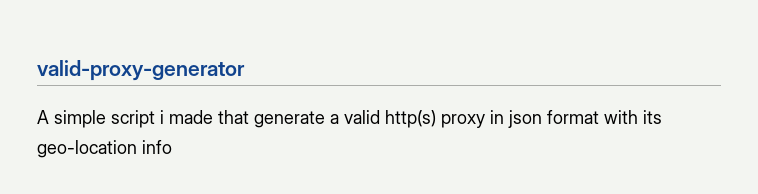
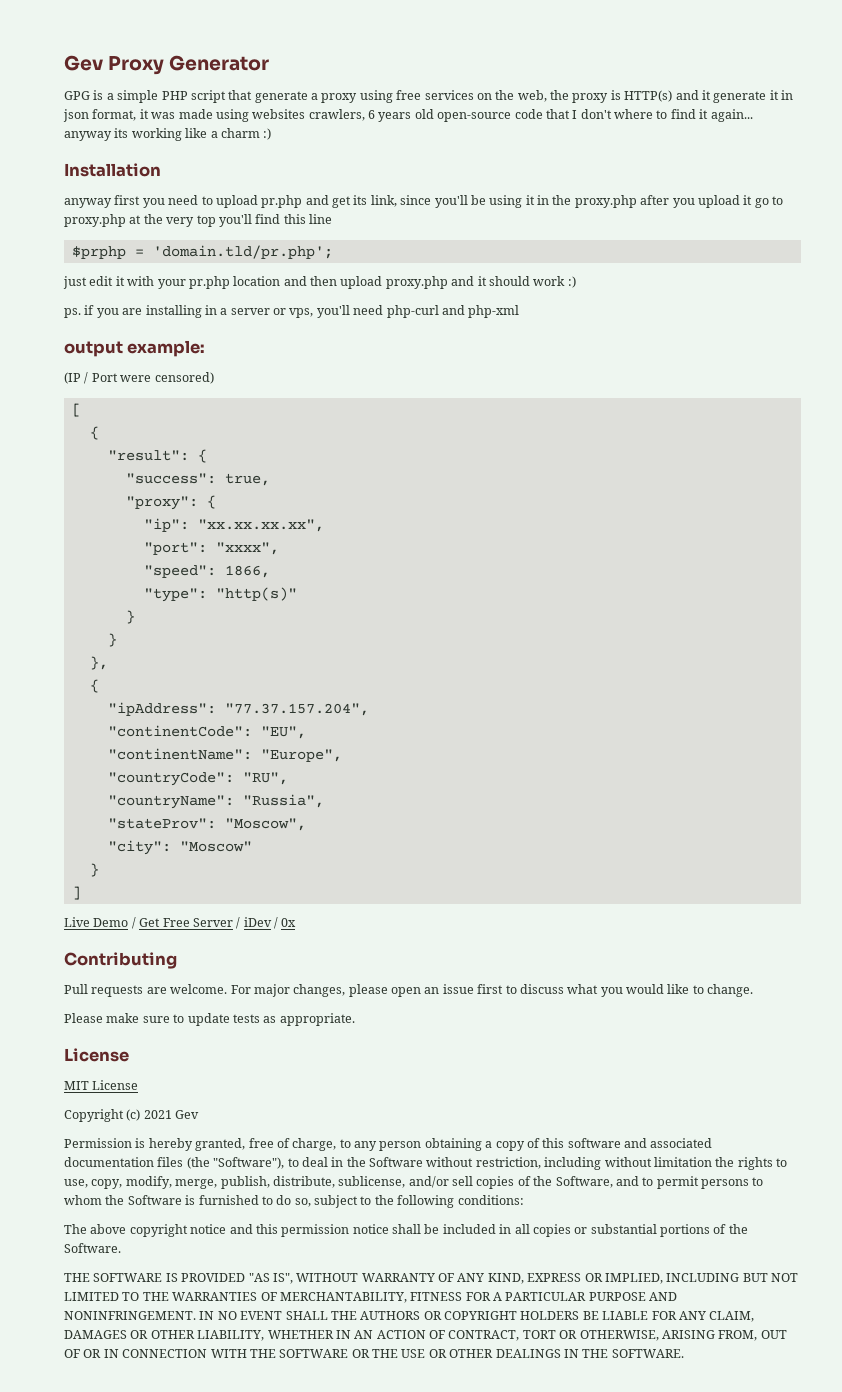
- valid-proxy-generator
- A simple script i made that generate a valid http(s) proxy in json format with its geo-location info
+ Gev Proxy Generator
+ GPG is a simple PHP script that generate a proxy using free services on the web, the proxy is HTTP(s) and it generate it in json format, it was made using websites crawlers, 6 years old open-source code that I don't where to find it again... anyway its working like a charm :)
+ Installation
+ anyway first you need to upload pr.php and get its link, since you'll be using it in the proxy.php after you upload it go to proxy.php at the very top you'll find this line
+ $prphp = 'domain.tld/pr.php';
+ just edit it with your pr.php location and then upload proxy.php and it should work :)
+ ps. if you are installing in a server or vps, you'll need php-curl and php-xml
+ output example:
+ (IP / Port were censored)
+ [
+ {
+ "result": {
+ "success": true,
+ "proxy": {
+ "ip": "xx.xx.xx.xx",
+ "port": "xxxx",
+ "speed": 1866,
+ "type": "http(s)"
+ }
+ }
+ },
+ {
+ "ipAddress": "77.37.157.204",
+ "continentCode": "EU",
+ "continentName": "Europe",
+ "countryCode": "RU",
+ "countryName": "Russia",
+ "stateProv": "Moscow",
+ "city": "Moscow"
+ }
+ ]
+ Live Demo / Get Free Server / iDev / 0x
+ Contributing
+ Pull requests are welcome. For major changes, please open an issue first to discuss what you would like to change.
+ Please make sure to update tests as appropriate.
+ License
+ MIT License
+ Copyright (c) 2021 Gev
+ Permission is hereby granted, free of charge, to any person obtaining a copy of this software and associated documentation files (the "Software"), to deal in the Software without restriction, including without limitation the rights to use, copy, modify, merge, publish, distribute, sublicense, and/or sell copies of the Software, and to permit persons to whom the Software is furnished to do so, subject to the following conditions:
+ The above copyright notice and this permission notice shall be included in all copies or substantial portions of the Software.
+ THE SOFTWARE IS PROVIDED "AS IS", WITHOUT WARRANTY OF ANY KIND, EXPRESS OR IMPLIED, INCLUDING BUT NOT LIMITED TO THE WARRANTIES OF MERCHANTABILITY, FITNESS FOR A PARTICULAR PURPOSE AND NONINFRINGEMENT. IN NO EVENT SHALL THE AUTHORS OR COPYRIGHT HOLDERS BE LIABLE FOR ANY CLAIM, DAMAGES OR OTHER LIABILITY, WHETHER IN AN ACTION OF CONTRACT, TORT OR OTHERWISE, ARISING FROM, OUT OF OR IN CONNECTION WITH THE SOFTWARE OR THE USE OR OTHER DEALINGS IN THE SOFTWARE.

